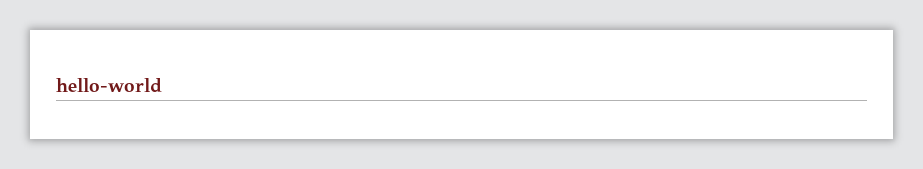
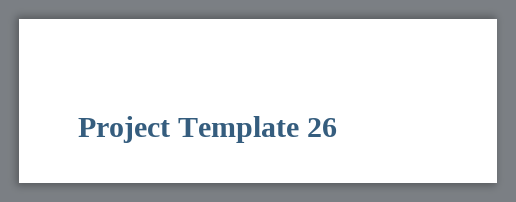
- hello-world
+ Project Template 26

